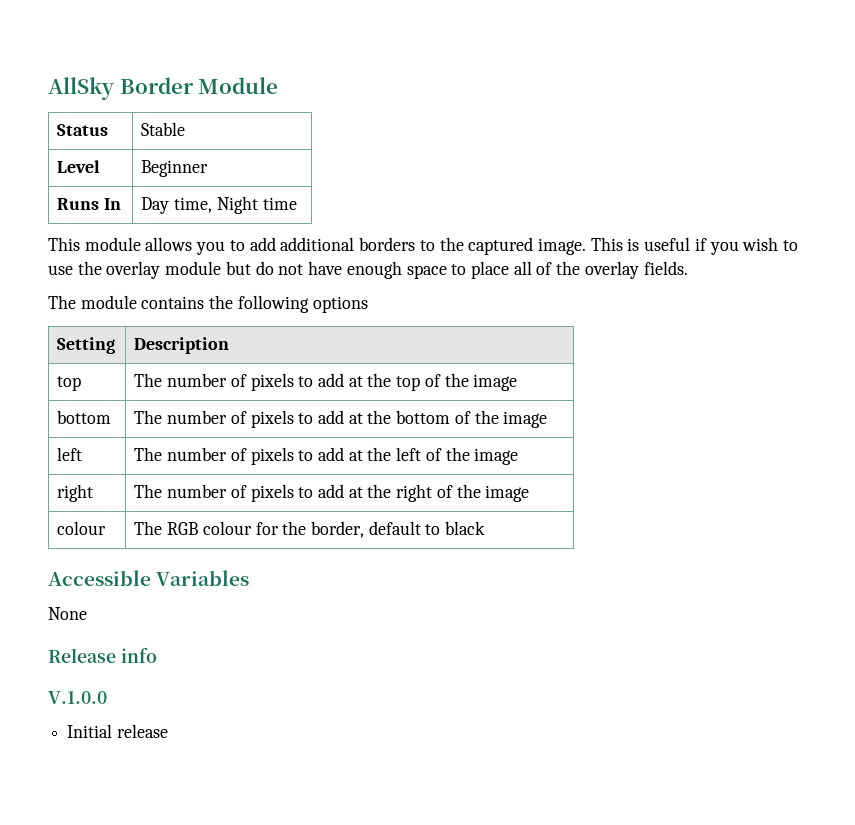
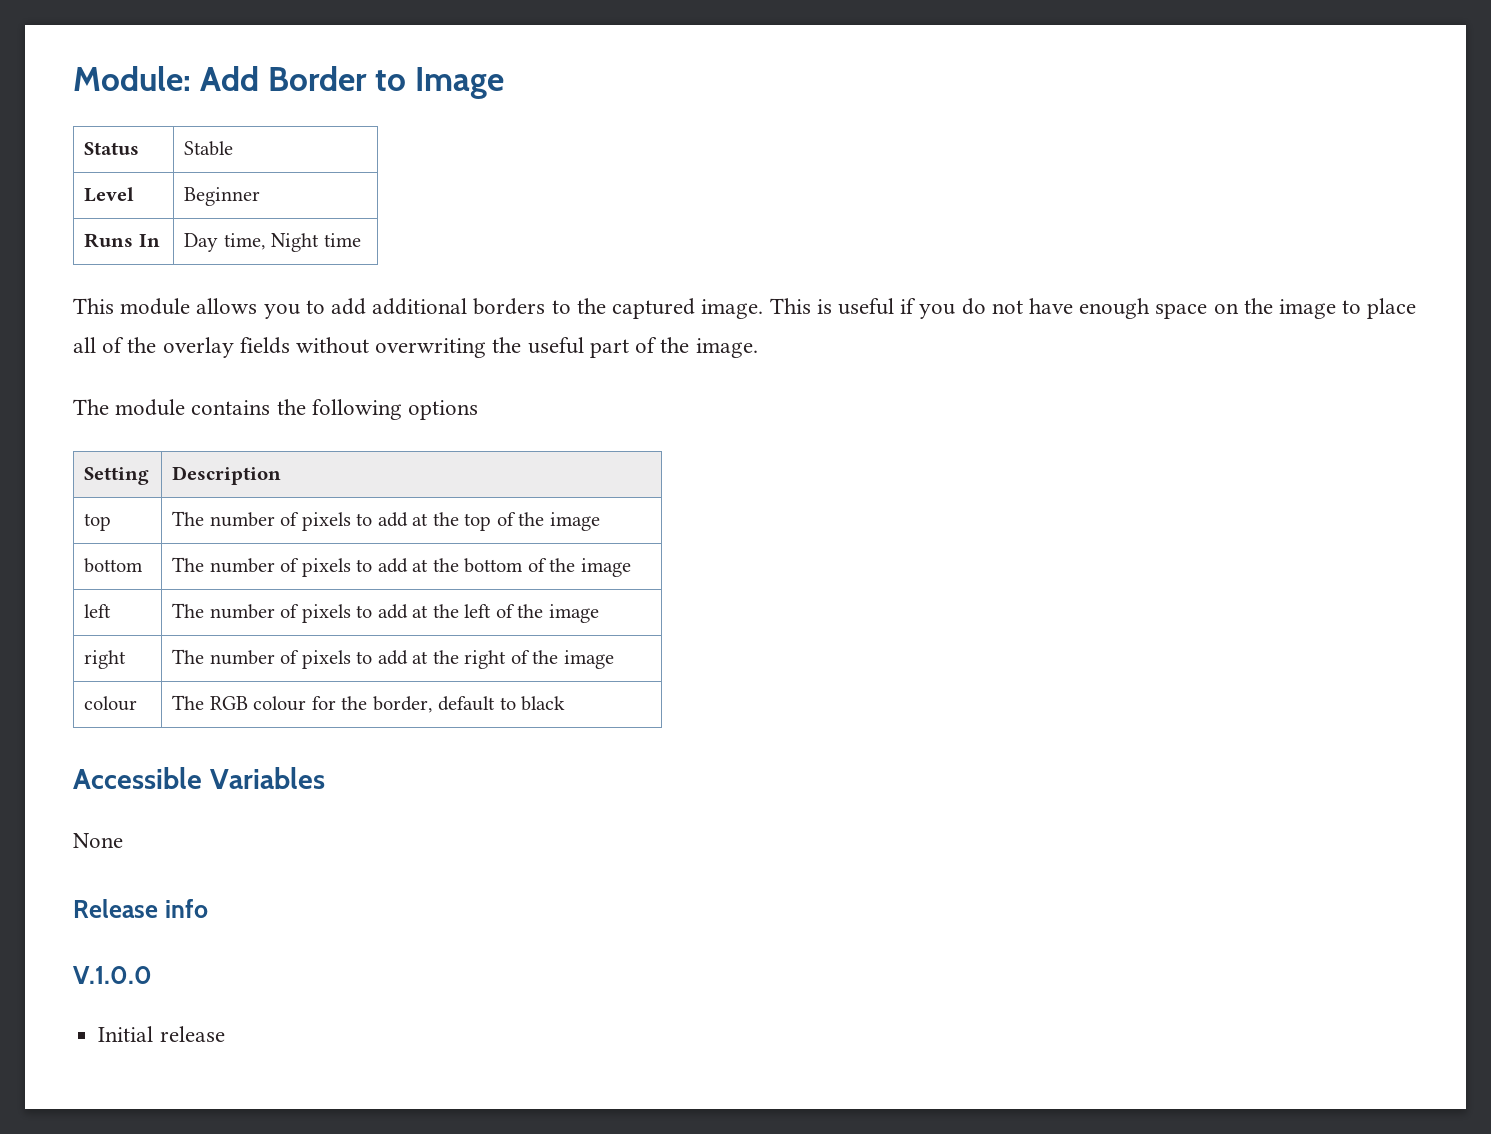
- AllSky Border Module
+ Module: Add Border to Image
- This is useful if you wish to use the overlay module but do not have enough space to place all of the overlay fields.
+ This is useful if you do not have enough space on the image to place all of the overlay fields without overwriting the useful part of the image.

